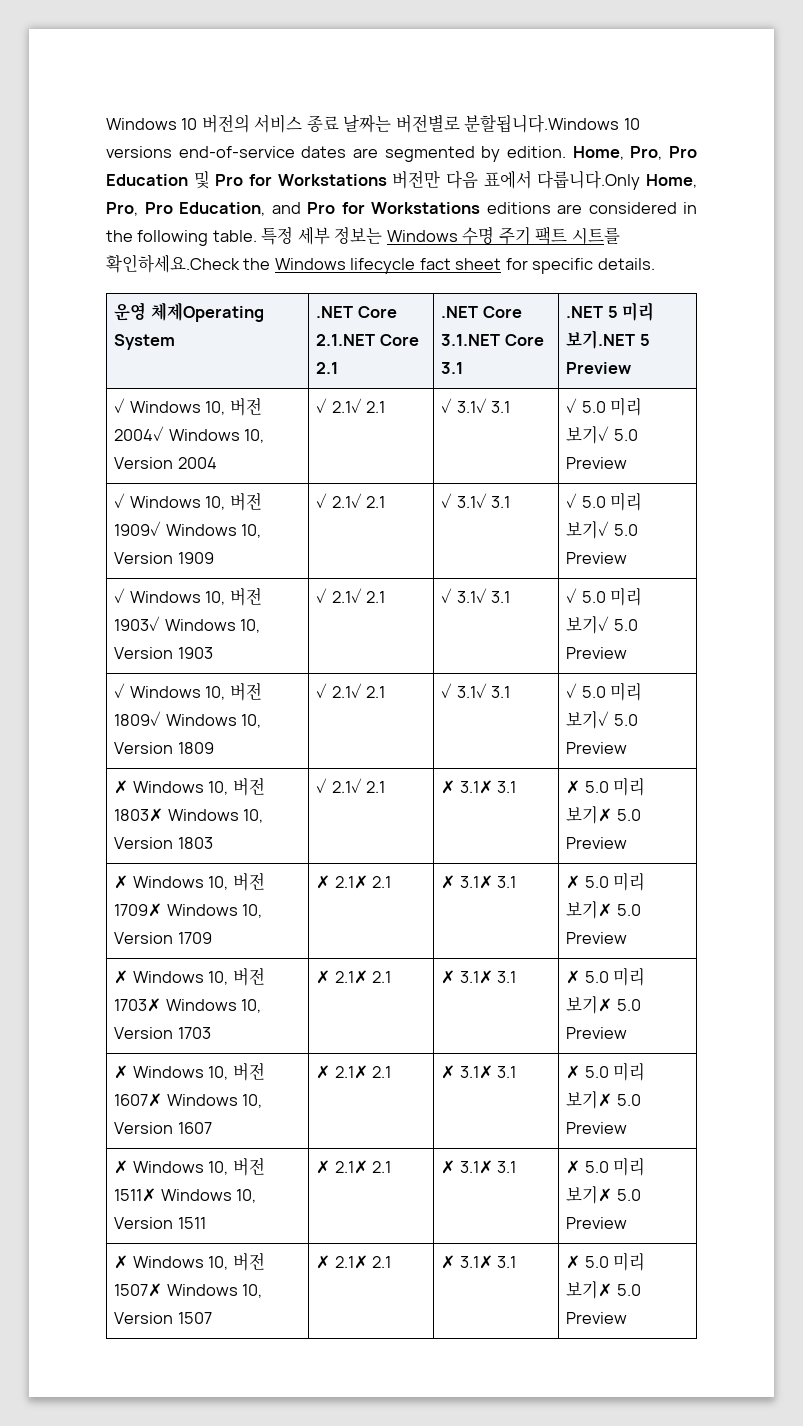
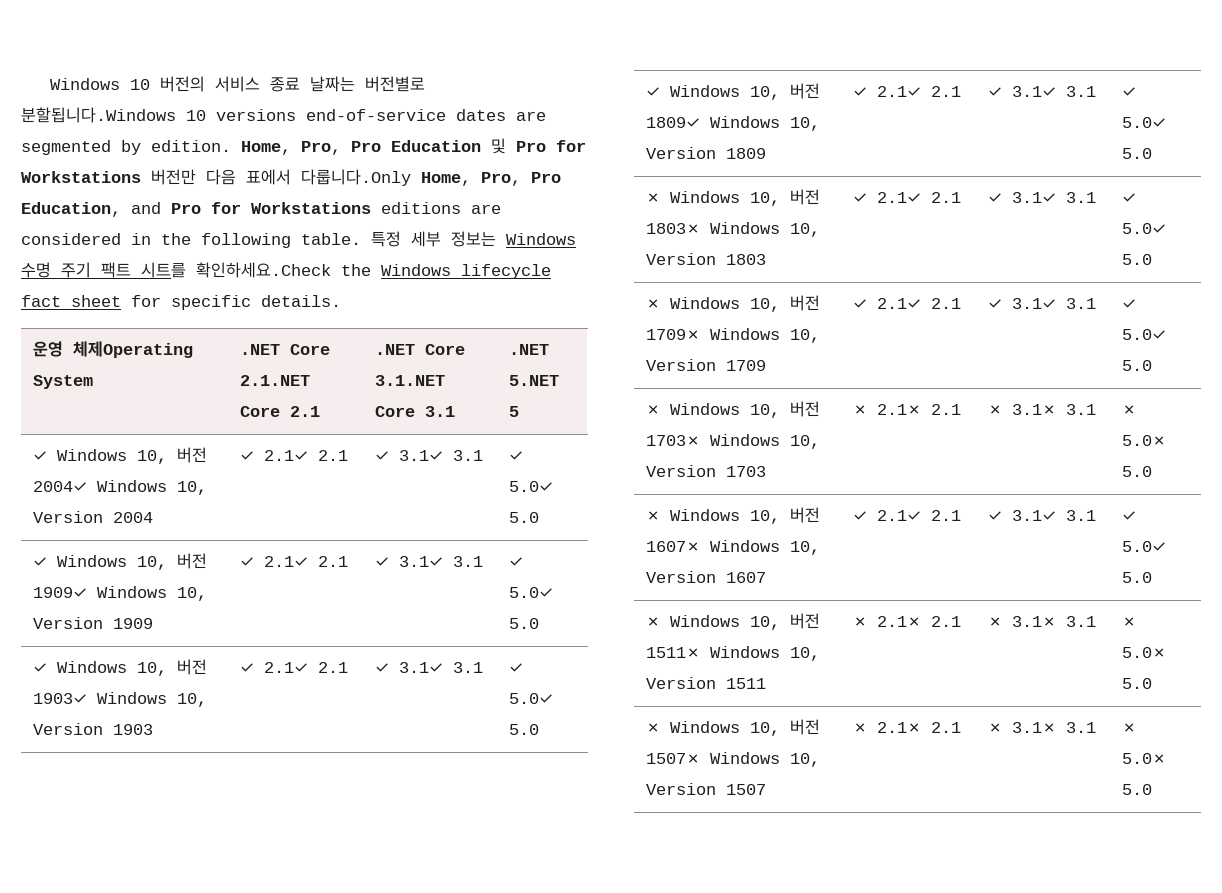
- 운영 체제Operating System | .NET Core 2.1.NET Core 2.1 | .NET Core 3.1.NET Core 3.1 | .NET 5 미리 보기.NET 5 Preview
+ 운영 체제Operating System | .NET Core 2.1.NET Core 2.1 | .NET Core 3.1.NET Core 3.1 | .NET 5.NET 5
- ✓ Windows 10, 버전 2004✓ Windows 10, Version 2004 | ✓ 2.1✓ 2.1 | ✓ 3.1✓ 3.1 | ✓ 5.0 미리 보기✓ 5.0 Preview
+ ✓ Windows 10, 버전 2004✓ Windows 10, Version 2004 | ✓ 2.1✓ 2.1 | ✓ 3.1✓ 3.1 | ✓ 5.0✓ 5.0
- ✓ Windows 10, 버전 1909✓ Windows 10, Version 1909 | ✓ 2.1✓ 2.1 | ✓ 3.1✓ 3.1 | ✓ 5.0 미리 보기✓ 5.0 Preview
+ ✓ Windows 10, 버전 1909✓ Windows 10, Version 1909 | ✓ 2.1✓ 2.1 | ✓ 3.1✓ 3.1 | ✓ 5.0✓ 5.0
- ✓ Windows 10, 버전 1903✓ Windows 10, Version 1903 | ✓ 2.1✓ 2.1 | ✓ 3.1✓ 3.1 | ✓ 5.0 미리 보기✓ 5.0 Preview
+ ✓ Windows 10, 버전 1903✓ Windows 10, Version 1903 | ✓ 2.1✓ 2.1 | ✓ 3.1✓ 3.1 | ✓ 5.0✓ 5.0
- ✓ Windows 10, 버전 1809✓ Windows 10, Version 1809 | ✓ 2.1✓ 2.1 | ✓ 3.1✓ 3.1 | ✓ 5.0 미리 보기✓ 5.0 Preview
+ ✓ Windows 10, 버전 1809✓ Windows 10, Version 1809 | ✓ 2.1✓ 2.1 | ✓ 3.1✓ 3.1 | ✓ 5.0✓ 5.0
- ✗ Windows 10, 버전 1803✗ Windows 10, Version 1803 | ✓ 2.1✓ 2.1 | ✗ 3.1✗ 3.1 | ✗ 5.0 미리 보기✗ 5.0 Preview
+ ✗ Windows 10, 버전 1803✗ Windows 10, Version 1803 | ✓ 2.1✓ 2.1 | ✓ 3.1✓ 3.1 | ✓ 5.0✓ 5.0
- ✗ Windows 10, 버전 1709✗ Windows 10, Version 1709 | ✗ 2.1✗ 2.1 | ✗ 3.1✗ 3.1 | ✗ 5.0 미리 보기✗ 5.0 Preview
+ ✗ Windows 10, 버전 1709✗ Windows 10, Version 1709 | ✓ 2.1✓ 2.1 | ✓ 3.1✓ 3.1 | ✓ 5.0✓ 5.0
- ✗ Windows 10, 버전 1703✗ Windows 10, Version 1703 | ✗ 2.1✗ 2.1 | ✗ 3.1✗ 3.1 | ✗ 5.0 미리 보기✗ 5.0 Preview
+ ✗ Windows 10, 버전 1703✗ Windows 10, Version 1703 | ✗ 2.1✗ 2.1 | ✗ 3.1✗ 3.1 | ✗ 5.0✗ 5.0
- ✗ Windows 10, 버전 1607✗ Windows 10, Version 1607 | ✗ 2.1✗ 2.1 | ✗ 3.1✗ 3.1 | ✗ 5.0 미리 보기✗ 5.0 Preview
+ ✗ Windows 10, 버전 1607✗ Windows 10, Version 1607 | ✓ 2.1✓ 2.1 | ✓ 3.1✓ 3.1 | ✓ 5.0✓ 5.0
- ✗ Windows 10, 버전 1511✗ Windows 10, Version 1511 | ✗ 2.1✗ 2.1 | ✗ 3.1✗ 3.1 | ✗ 5.0 미리 보기✗ 5.0 Preview
+ ✗ Windows 10, 버전 1511✗ Windows 10, Version 1511 | ✗ 2.1✗ 2.1 | ✗ 3.1✗ 3.1 | ✗ 5.0✗ 5.0
- ✗ Windows 10, 버전 1507✗ Windows 10, Version 1507 | ✗ 2.1✗ 2.1 | ✗ 3.1✗ 3.1 | ✗ 5.0 미리 보기✗ 5.0 Preview
+ ✗ Windows 10, 버전 1507✗ Windows 10, Version 1507 | ✗ 2.1✗ 2.1 | ✗ 3.1✗ 3.1 | ✗ 5.0✗ 5.0

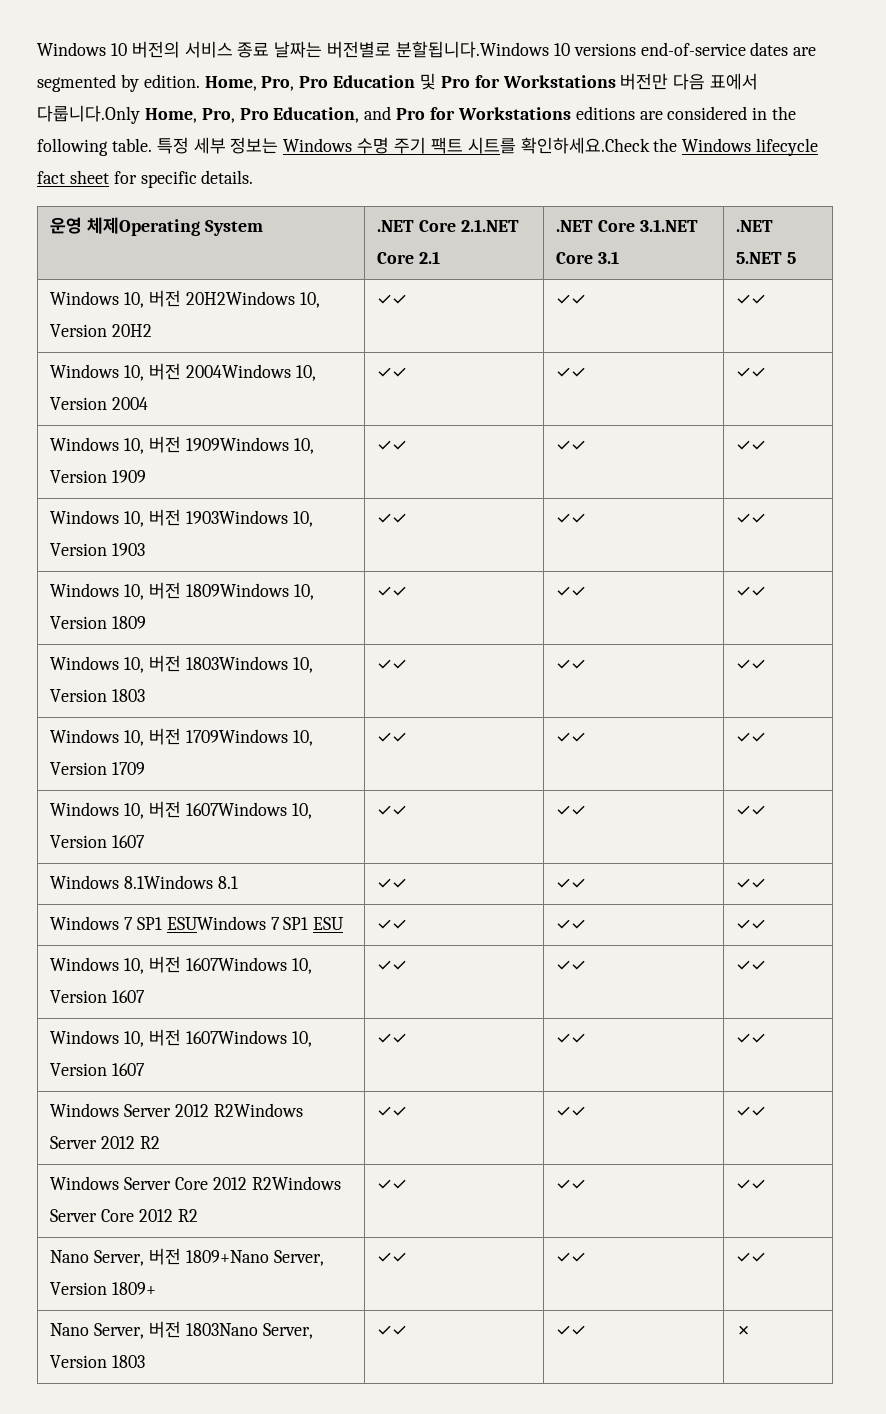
- ✓ Windows 10, 버전 2004✓ Windows 10, Version 2004 | ✓ 2.1✓ 2.1 | ✓ 3.1✓ 3.1 | ✓ 5.0✓ 5.0
- ✓ Windows 10, 버전 1909✓ Windows 10, Version 1909 | ✓ 2.1✓ 2.1 | ✓ 3.1✓ 3.1 | ✓ 5.0✓ 5.0
- ✓ Windows 10, 버전 1903✓ Windows 10, Version 1903 | ✓ 2.1✓ 2.1 | ✓ 3.1✓ 3.1 | ✓ 5.0✓ 5.0
- ✓ Windows 10, 버전 1809✓ Windows 10, Version 1809 | ✓ 2.1✓ 2.1 | ✓ 3.1✓ 3.1 | ✓ 5.0✓ 5.0
- ✗ Windows 10, 버전 1803✗ Windows 10, Version 1803 | ✓ 2.1✓ 2.1 | ✓ 3.1✓ 3.1 | ✓ 5.0✓ 5.0
- ✗ Windows 10, 버전 1709✗ Windows 10, Version 1709 | ✓ 2.1✓ 2.1 | ✓ 3.1✓ 3.1 | ✓ 5.0✓ 5.0
- ✗ Windows 10, 버전 1703✗ Windows 10, Version 1703 | ✗ 2.1✗ 2.1 | ✗ 3.1✗ 3.1 | ✗ 5.0✗ 5.0
- ✗ Windows 10, 버전 1607✗ Windows 10, Version 1607 | ✓ 2.1✓ 2.1 | ✓ 3.1✓ 3.1 | ✓ 5.0✓ 5.0
- ✗ Windows 10, 버전 1511✗ Windows 10, Version 1511 | ✗ 2.1✗ 2.1 | ✗ 3.1✗ 3.1 | ✗ 5.0✗ 5.0
- ✗ Windows 10, 버전 1507✗ Windows 10, Version 1507 | ✗ 2.1✗ 2.1 | ✗ 3.1✗ 3.1 | ✗ 5.0✗ 5.0
+ Windows 10, 버전 20H2Windows 10, Version 20H2 | ✓✓ | ✓✓ | ✓✓
+ Windows 10, 버전 2004Windows 10, Version 2004 | ✓✓ | ✓✓ | ✓✓
+ Windows 10, 버전 1909Windows 10, Version 1909 | ✓✓ | ✓✓ | ✓✓
+ Windows 10, 버전 1903Windows 10, Version 1903 | ✓✓ | ✓✓ | ✓✓
+ Windows 10, 버전 1809Windows 10, Version 1809 | ✓✓ | ✓✓ | ✓✓
+ Windows 10, 버전 1803Windows 10, Version 1803 | ✓✓ | ✓✓ | ✓✓
+ Windows 10, 버전 1709Windows 10, Version 1709 | ✓✓ | ✓✓ | ✓✓
+ Windows 10, 버전 1607Windows 10, Version 1607 | ✓✓ | ✓✓ | ✓✓
+ Windows 8.1Windows 8.1 | ✓✓ | ✓✓ | ✓✓
+ Windows 7 SP1 ESUWindows 7 SP1 ESU | ✓✓ | ✓✓ | ✓✓
+ Windows 10, 버전 1607Windows 10, Version 1607 | ✓✓ | ✓✓ | ✓✓
+ Windows 10, 버전 1607Windows 10, Version 1607 | ✓✓ | ✓✓ | ✓✓
+ Windows Server 2012 R2Windows Server 2012 R2 | ✓✓ | ✓✓ | ✓✓
+ Windows Server Core 2012 R2Windows Server Core 2012 R2 | ✓✓ | ✓✓ | ✓✓
+ Nano Server, 버전 1809+Nano Server, Version 1809+ | ✓✓ | ✓✓ | ✓✓
+ Nano Server, 버전 1803Nano Server, Version 1803 | ✓✓ | ✓✓ | ✗

